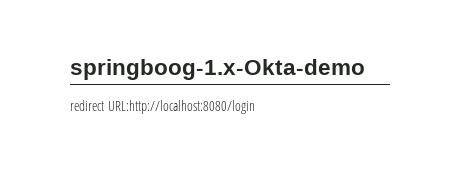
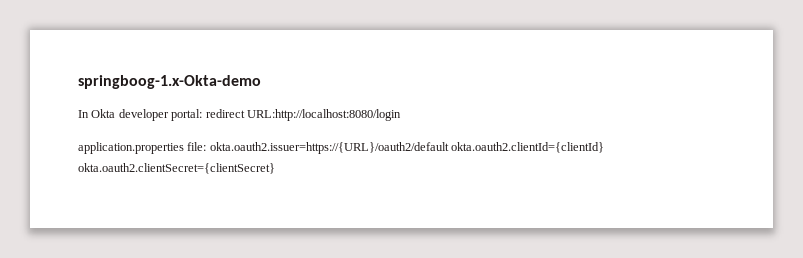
- redirect URL:http://localhost:8080/login
+ In Okta developer portal: redirect URL:http://localhost:8080/login
+ application.properties file: okta.oauth2.issuer=https://{URL}/oauth2/default okta.oauth2.clientId={clientId} okta.oauth2.clientSecret={clientSecret}

